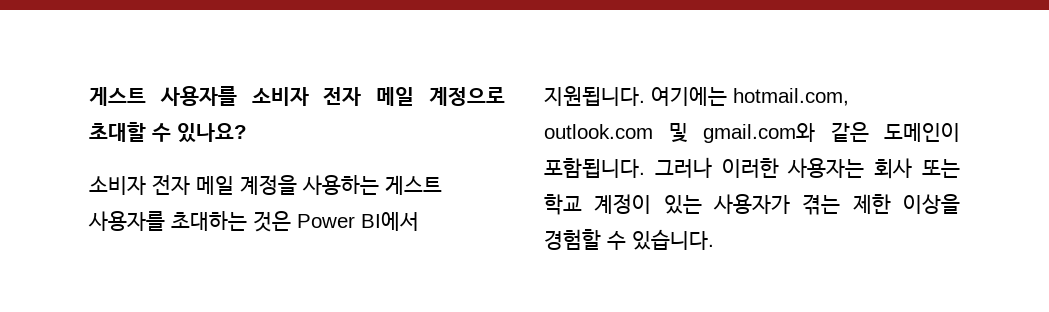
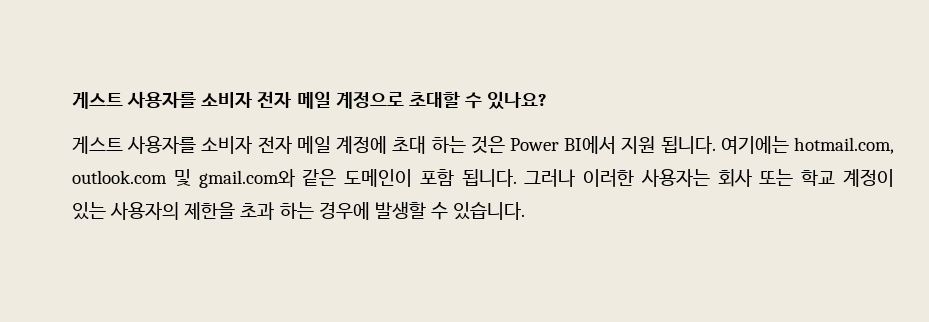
- 소비자 전자 메일 계정을 사용하는 게스트 사용자를 초대하는 것은 Power BI에서 지원됩니다.
+ 게스트 사용자를 소비자 전자 메일 계정에 초대 하는 것은 Power BI에서 지원 됩니다.
- 여기에는 hotmail.com, outlook.com 및 gmail.com와 같은 도메인이 포함됩니다.
+ 여기에는 hotmail.com, outlook.com 및 gmail.com와 같은 도메인이 포함 됩니다.
- 그러나 이러한 사용자는 회사 또는 학교 계정이 있는 사용자가 겪는 제한 이상을 경험할 수 있습니다.
+ 그러나 이러한 사용자는 회사 또는 학교 계정이 있는 사용자의 제한을 초과 하는 경우에 발생할 수 있습니다.

